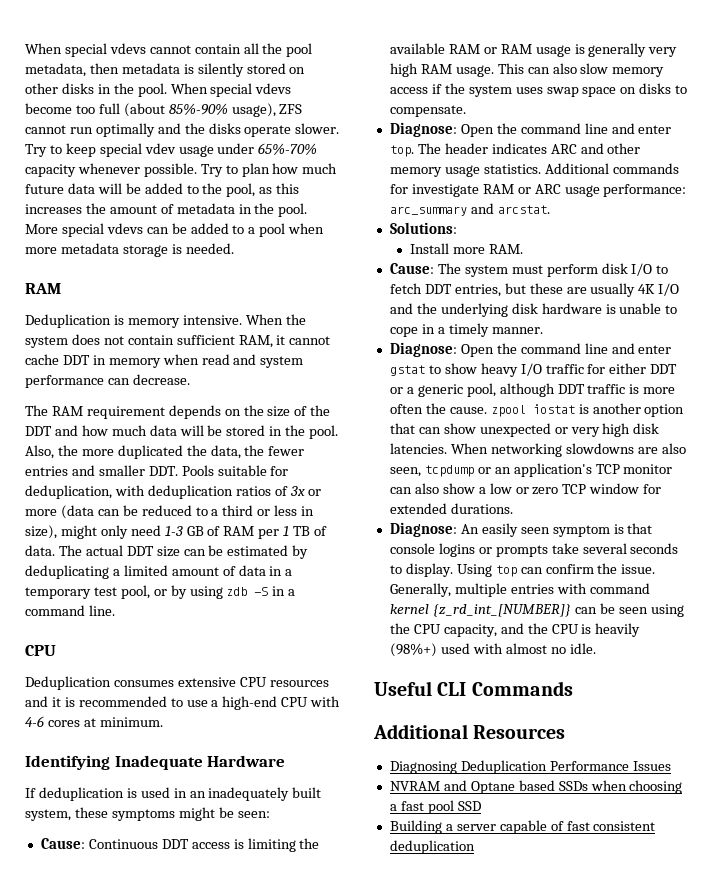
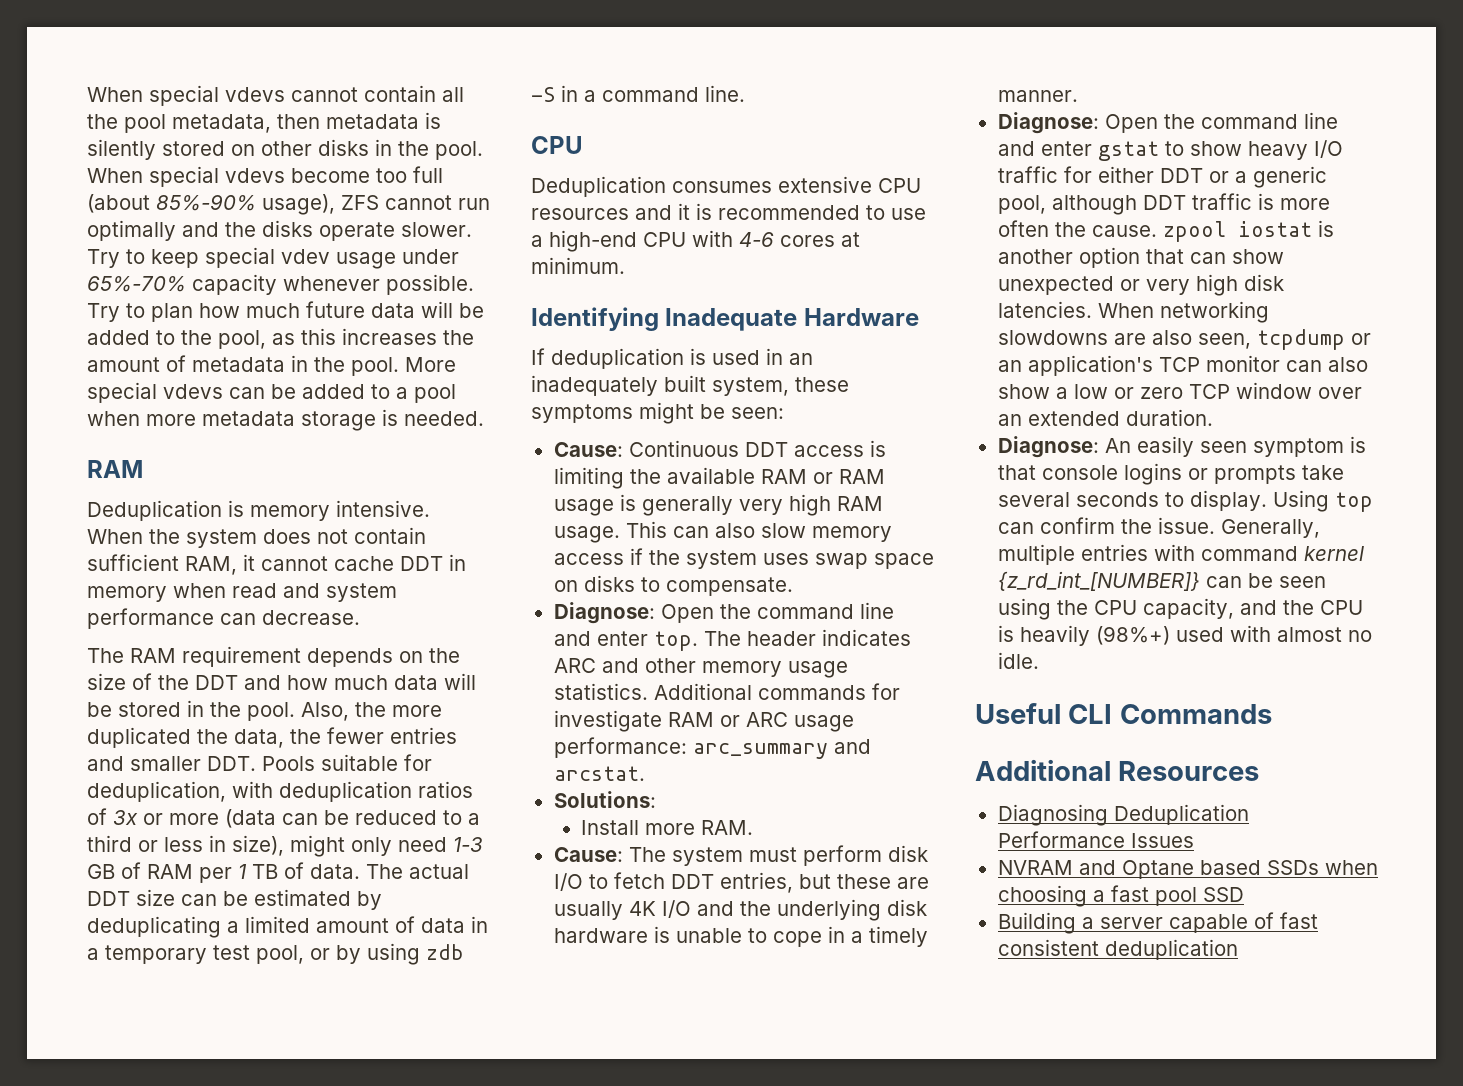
- When networking slowdowns are also seen, tcpdump or an application's TCP monitor can also show a low or zero TCP window for extended durations.
+ When networking slowdowns are also seen, tcpdump or an application's TCP monitor can also show a low or zero TCP window over an extended duration.

